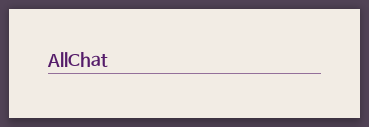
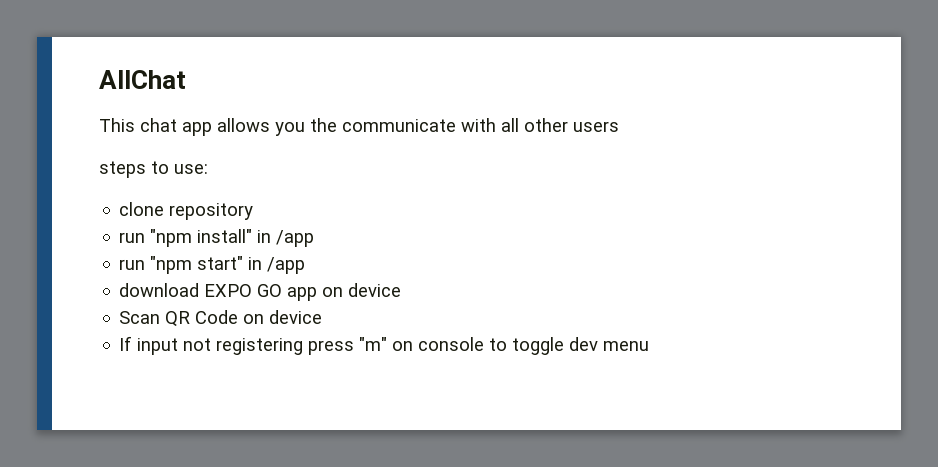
+ This chat app allows you the communicate with all other users
+ steps to use:
+ clone repository
+ run "npm install" in /app
+ run "npm start" in /app
+ download EXPO GO app on device
+ Scan QR Code on device
+ If input not registering press "m" on console to toggle dev menu

